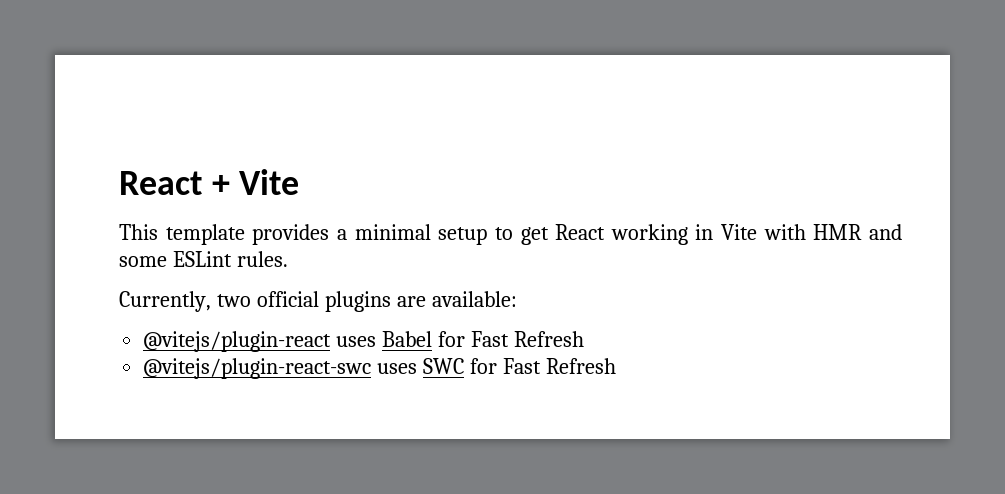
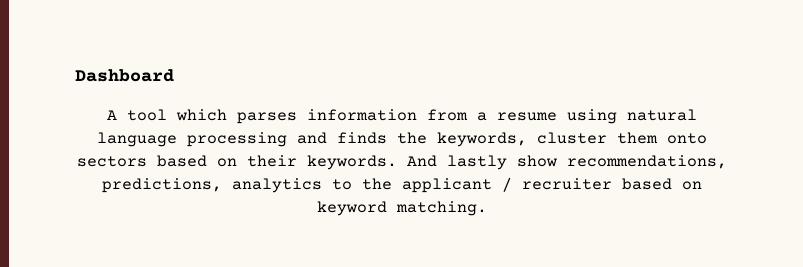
- React + Vite
- This template provides a minimal setup to get React working in Vite with HMR and some ESLint rules.
- Currently, two official plugins are available:
- @vitejs/plugin-react uses Babel for Fast Refresh
- @vitejs/plugin-react-swc uses SWC for Fast Refresh
+ Dashboard
+ A tool which parses information from a resume using natural language processing and finds the keywords, cluster them onto sectors based on their keywords. And lastly show recommendations, predictions, analytics to the applicant / recruiter based on keyword matching.

